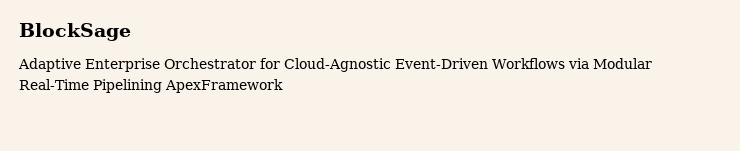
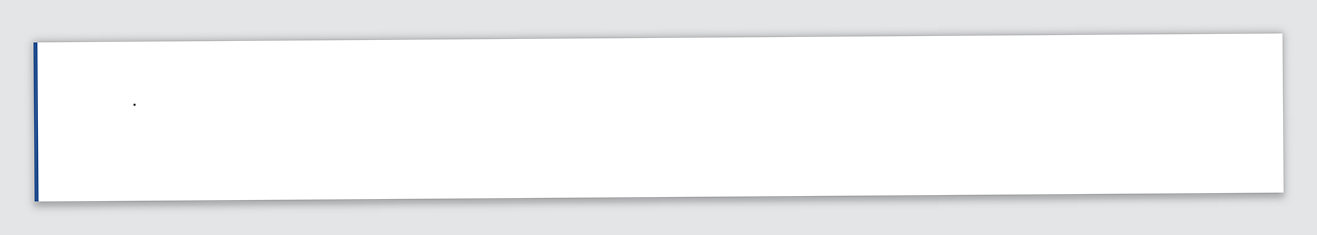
- BlockSage
- Adaptive Enterprise Orchestrator for Cloud-Agnostic Event-Driven Workflows via Modular Real-Time Pipelining ApexFramework
+ .

